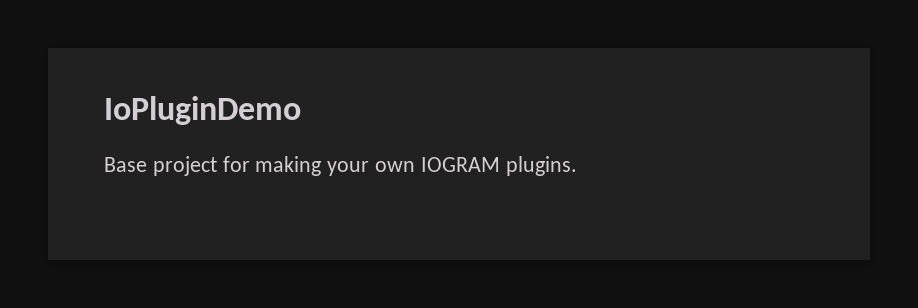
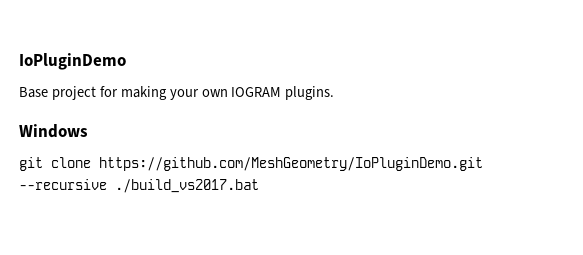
+ Windows
+ git clone https://github.com/MeshGeometry/IoPluginDemo.git --recursive ./build_vs2017.bat

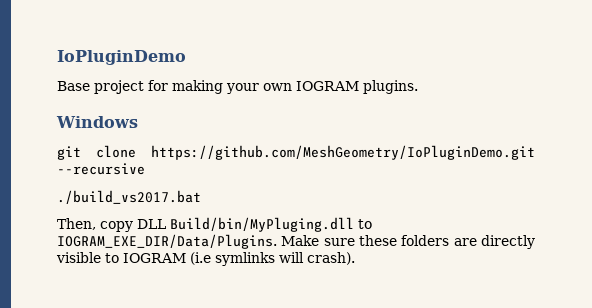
- git clone https://github.com/MeshGeometry/IoPluginDemo.git --recursive ./build_vs2017.bat
+ git clone https://github.com/MeshGeometry/IoPluginDemo.git --recursive
+ ./build_vs2017.bat
+ Then, copy DLL Build/bin/MyPluging.dll to IOGRAM_EXE_DIR/Data/Plugins. Make sure these folders are directly visible to IOGRAM (i.e symlinks will crash).

